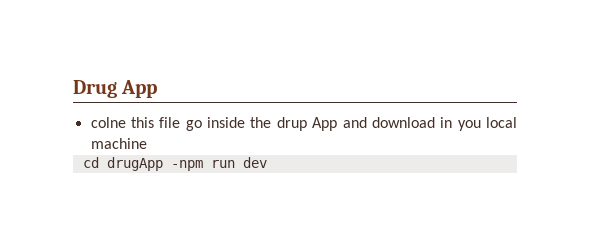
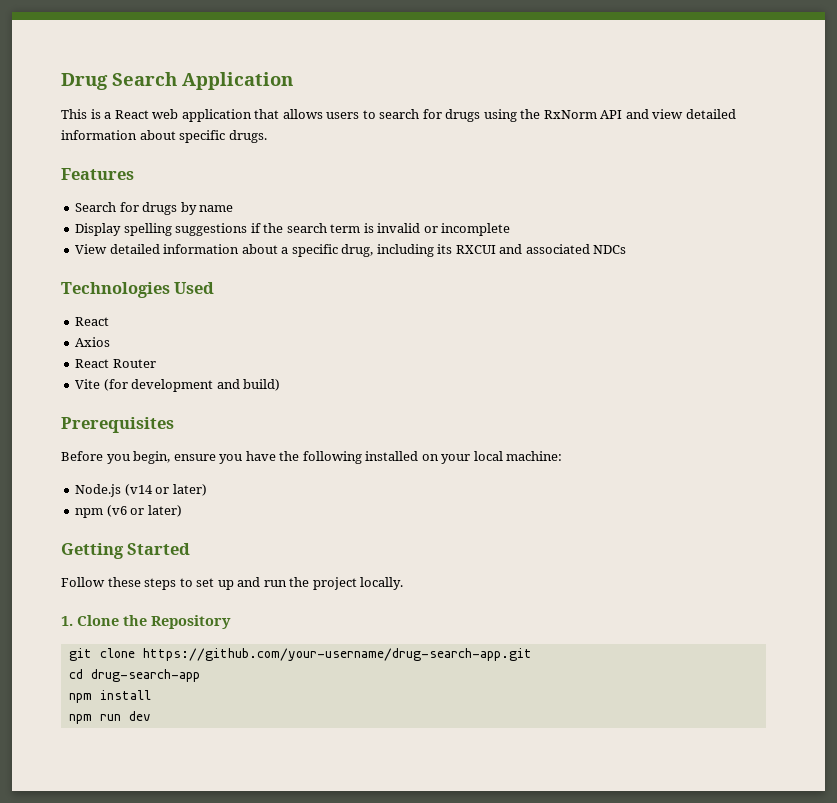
- Drug App
- colne this file go inside the drup App and download in you local machine
- cd drugApp -npm run dev
+ Drug Search Application
+ This is a React web application that allows users to search for drugs using the RxNorm API and view detailed information about specific drugs.
+ Features
+ Search for drugs by name
+ Display spelling suggestions if the search term is invalid or incomplete
+ View detailed information about a specific drug, including its RXCUI and associated NDCs
+ Technologies Used
+ React
+ Axios
+ React Router
+ Vite (for development and build)
+ Prerequisites
+ Before you begin, ensure you have the following installed on your local machine:
+ Node.js (v14 or later)
+ npm (v6 or later)
+ Getting Started
+ Follow these steps to set up and run the project locally.
+ 1. Clone the Repository
+ git clone https://github.com/your-username/drug-search-app.git
+ cd drug-search-app
+ npm install
+ npm run dev

